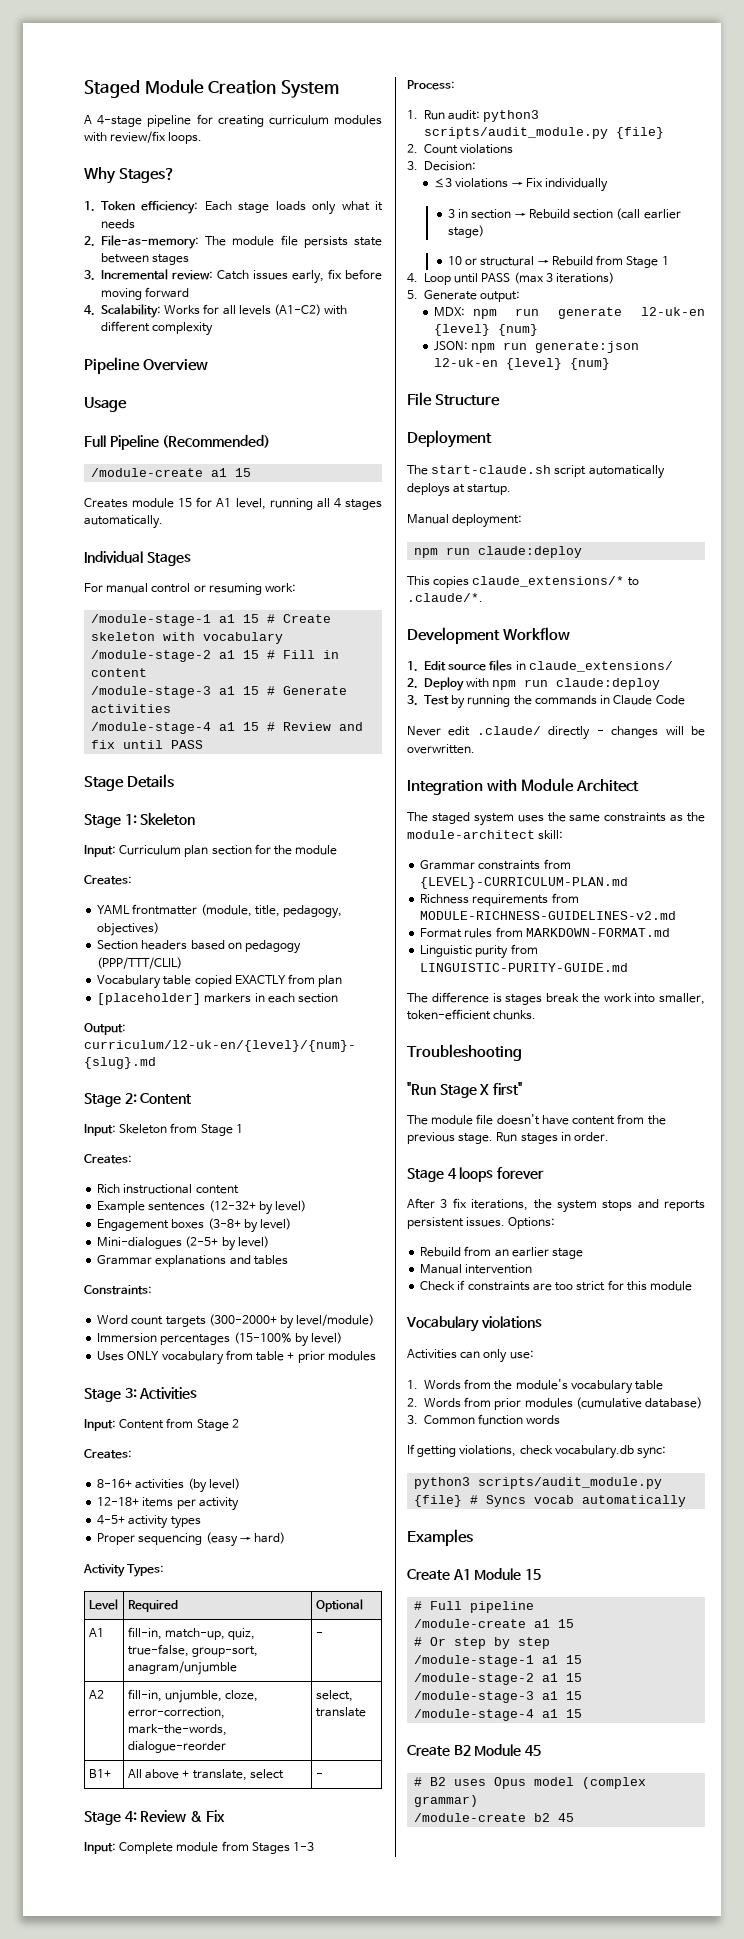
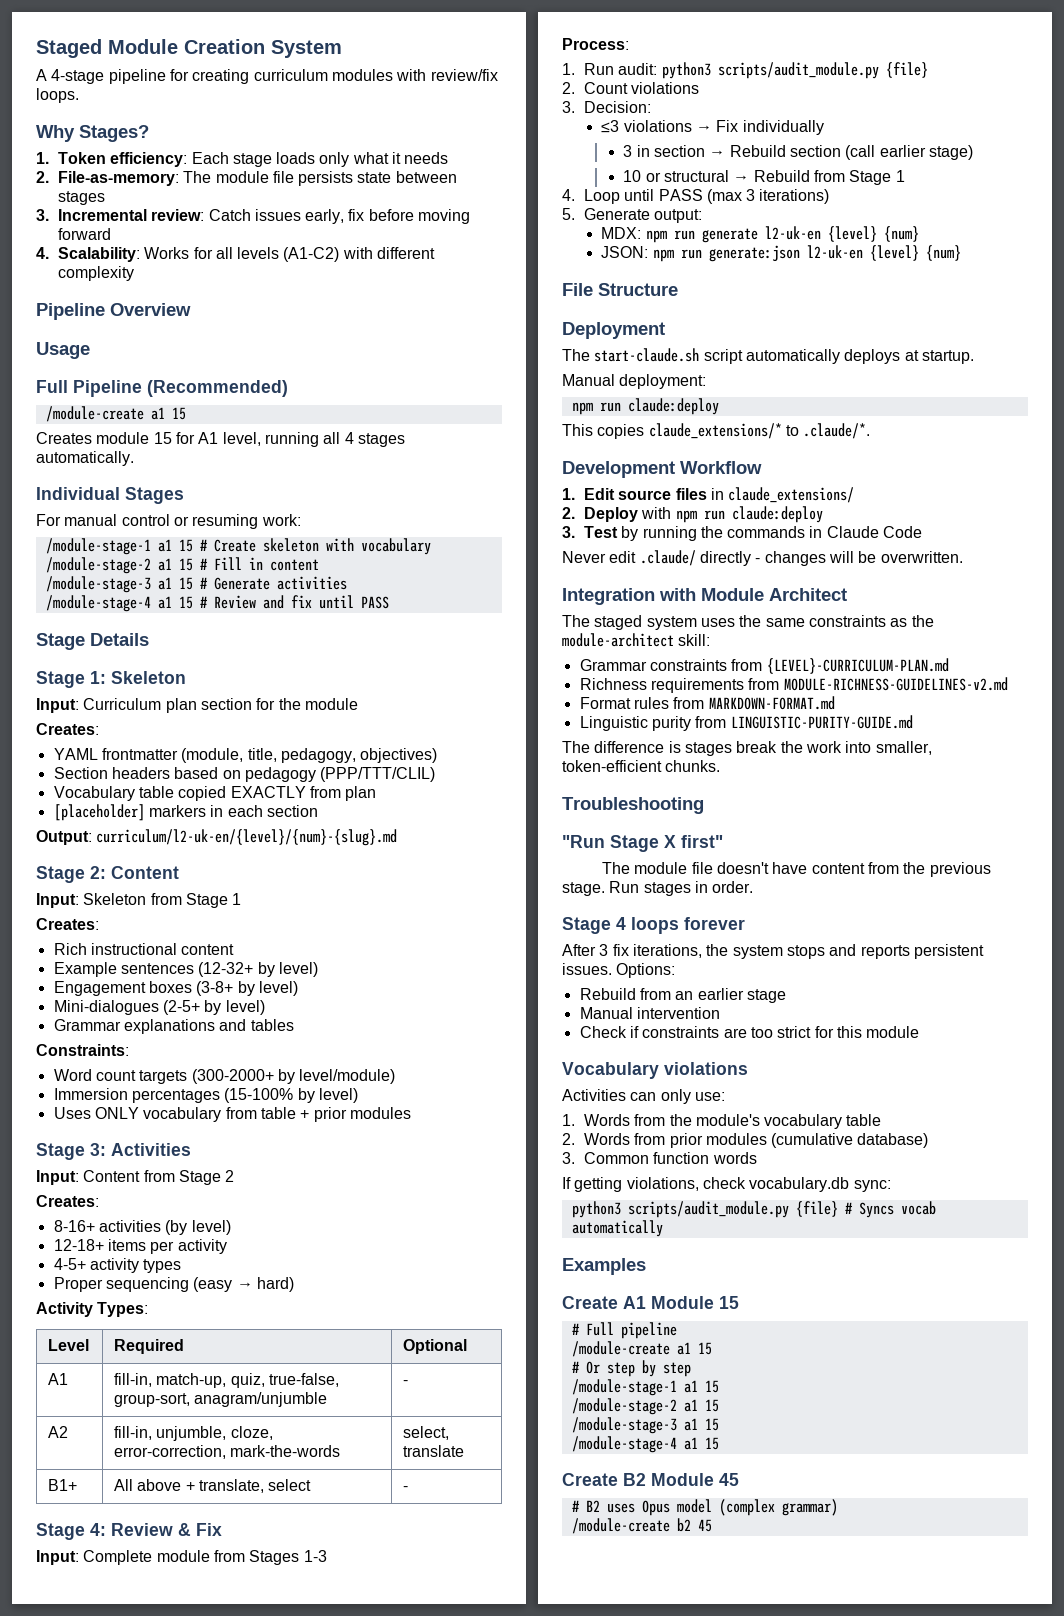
- A2 | fill-in, unjumble, cloze, error-correction, mark-the-words, dialogue-reorder | select, translate
+ A2 | fill-in, unjumble, cloze, error-correction, mark-the-words | select, translate

